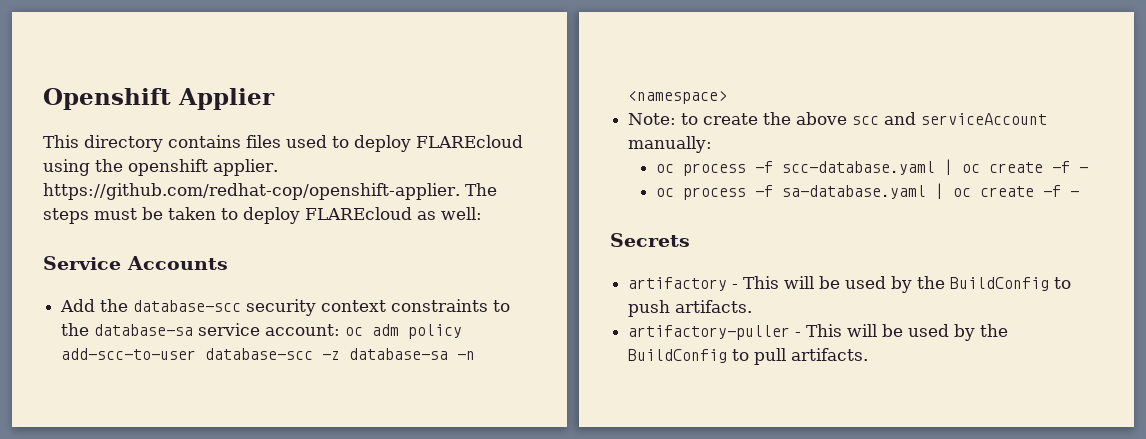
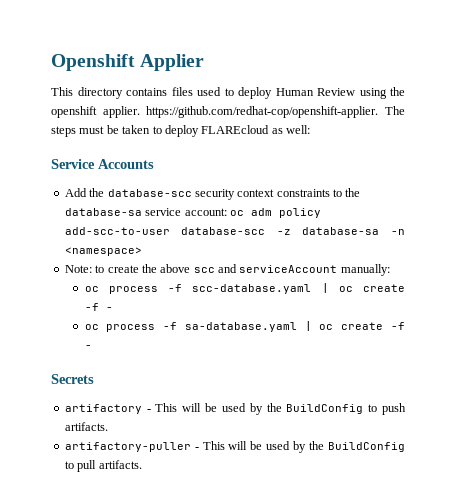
- This directory contains files used to deploy FLAREcloud using the openshift applier. https://github.com/redhat-cop/openshift-applier. The steps must be taken to deploy FLAREcloud as well:
+ This directory contains files used to deploy Human Review using the openshift applier. https://github.com/redhat-cop/openshift-applier. The steps must be taken to deploy FLAREcloud as well:

